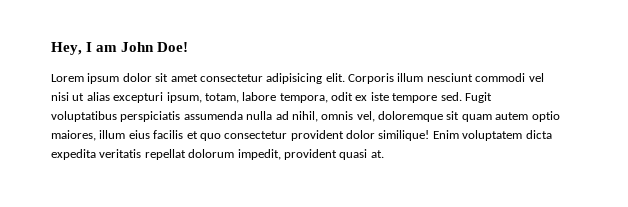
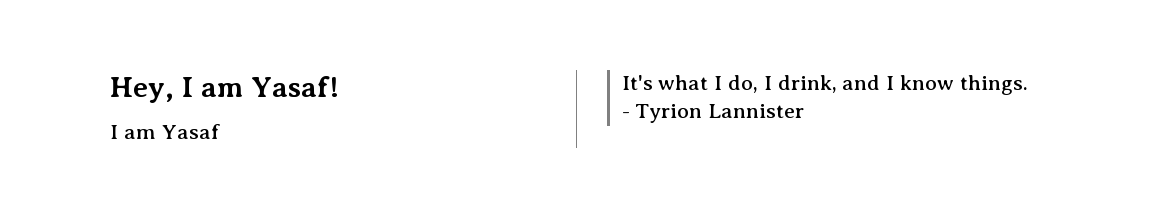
- Hey, I am John Doe!
- Lorem ipsum dolor sit amet consectetur adipisicing elit. Corporis illum nesciunt commodi vel nisi ut alias excepturi ipsum, totam, labore tempora, odit ex iste tempore sed. Fugit voluptatibus perspiciatis assumenda nulla ad nihil, omnis vel, doloremque sit quam autem optio maiores, illum eius facilis et quo consectetur provident dolor similique! Enim voluptatem dicta expedita veritatis repellat dolorum impedit, provident quasi at.
+ Hey, I am Yasaf!
+ I am Yasaf
+ It's what I do, I drink, and I know things. - Tyrion Lannister

